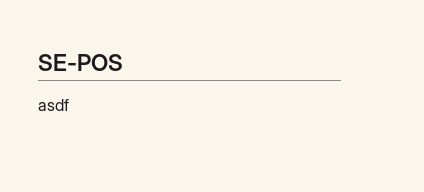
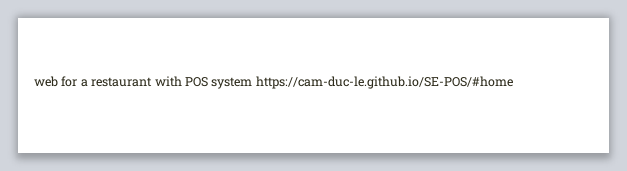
- SE-POS
- asdf
+ web for a restaurant with POS system https://cam-duc-le.github.io/SE-POS/#home

